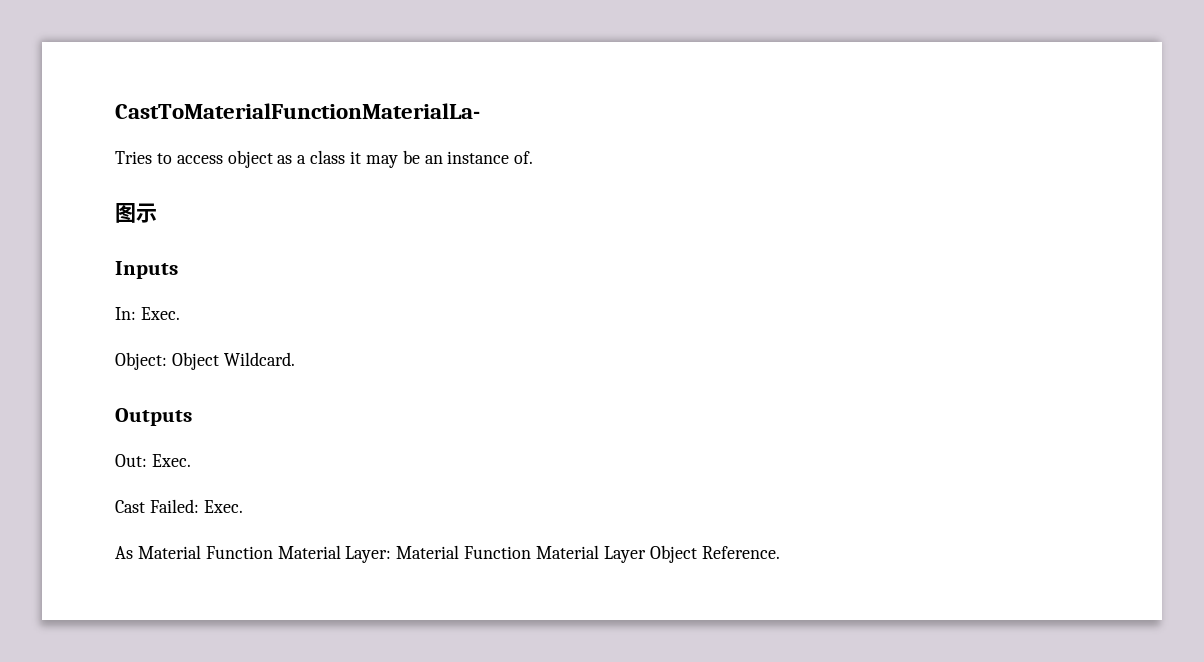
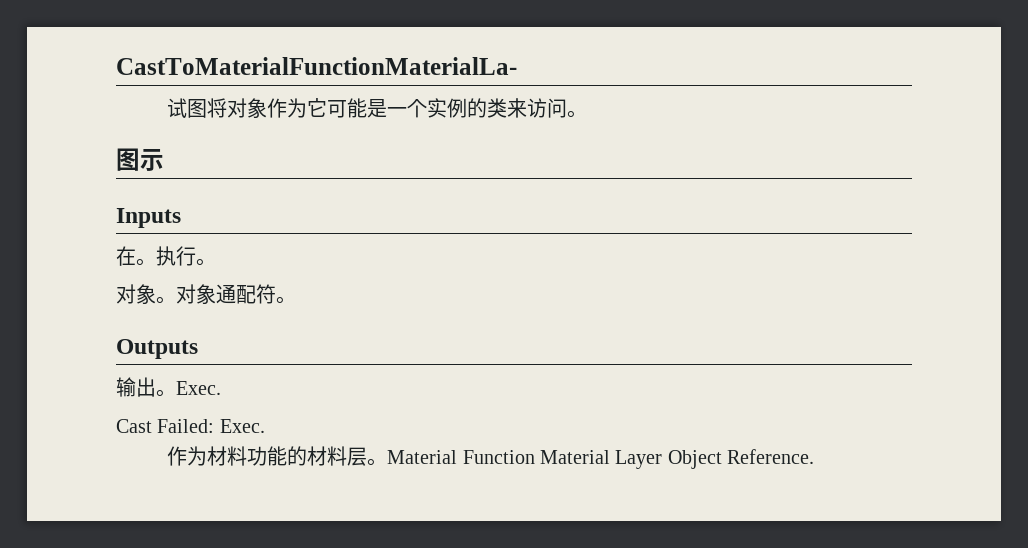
- Tries to access object as a class it may be an instance of.
+ 试图将对象作为它可能是一个实例的类来访问。
  图示
  Inputs
- In: Exec.
- Object: Object Wildcard.
+ 在。执行。
+ 对象。对象通配符。
- Out: Exec.
+ 输出。Exec.
- As Material Function Material Layer: Material Function Material Layer Object Reference.
+ 作为材料功能的材料层。Material Function Material Layer Object Reference.

